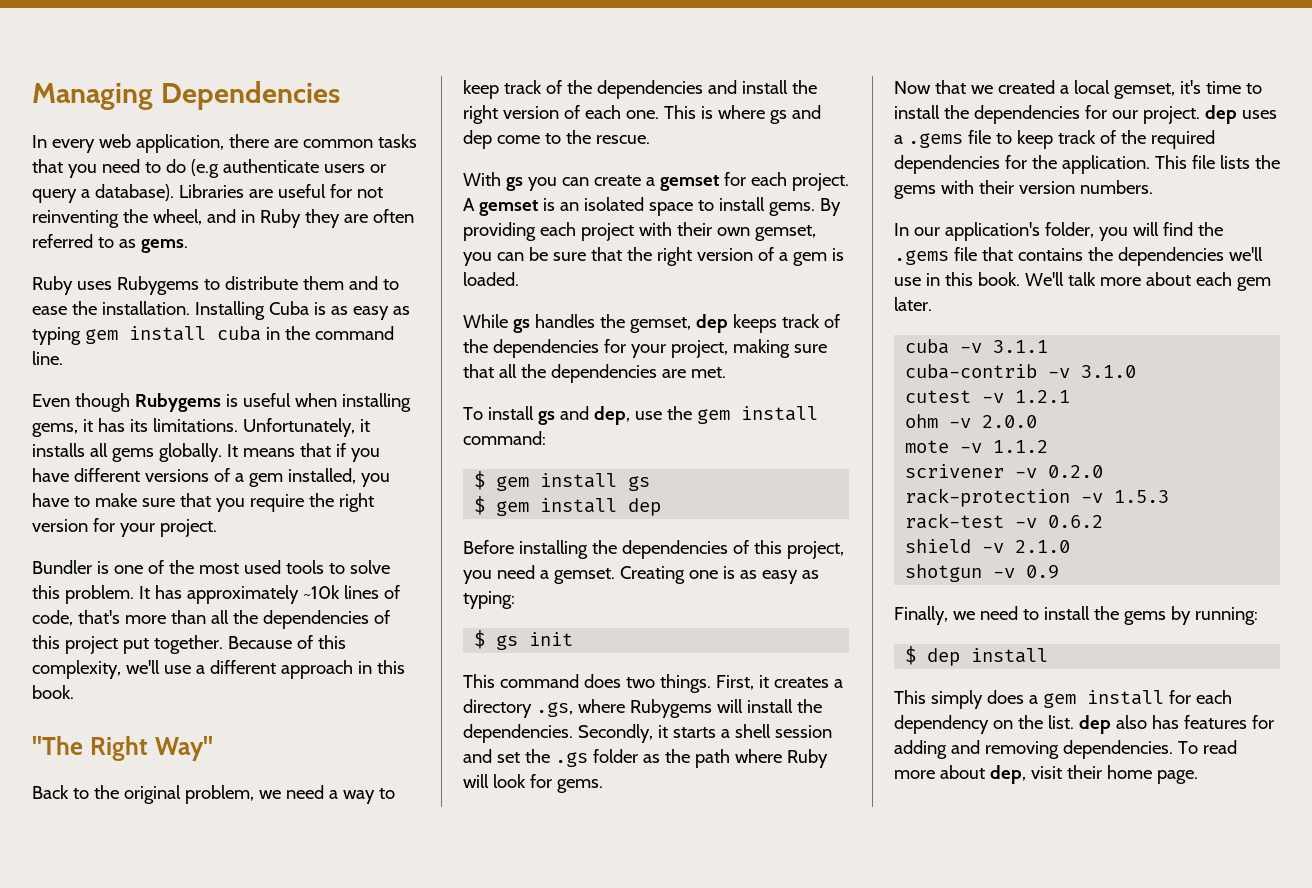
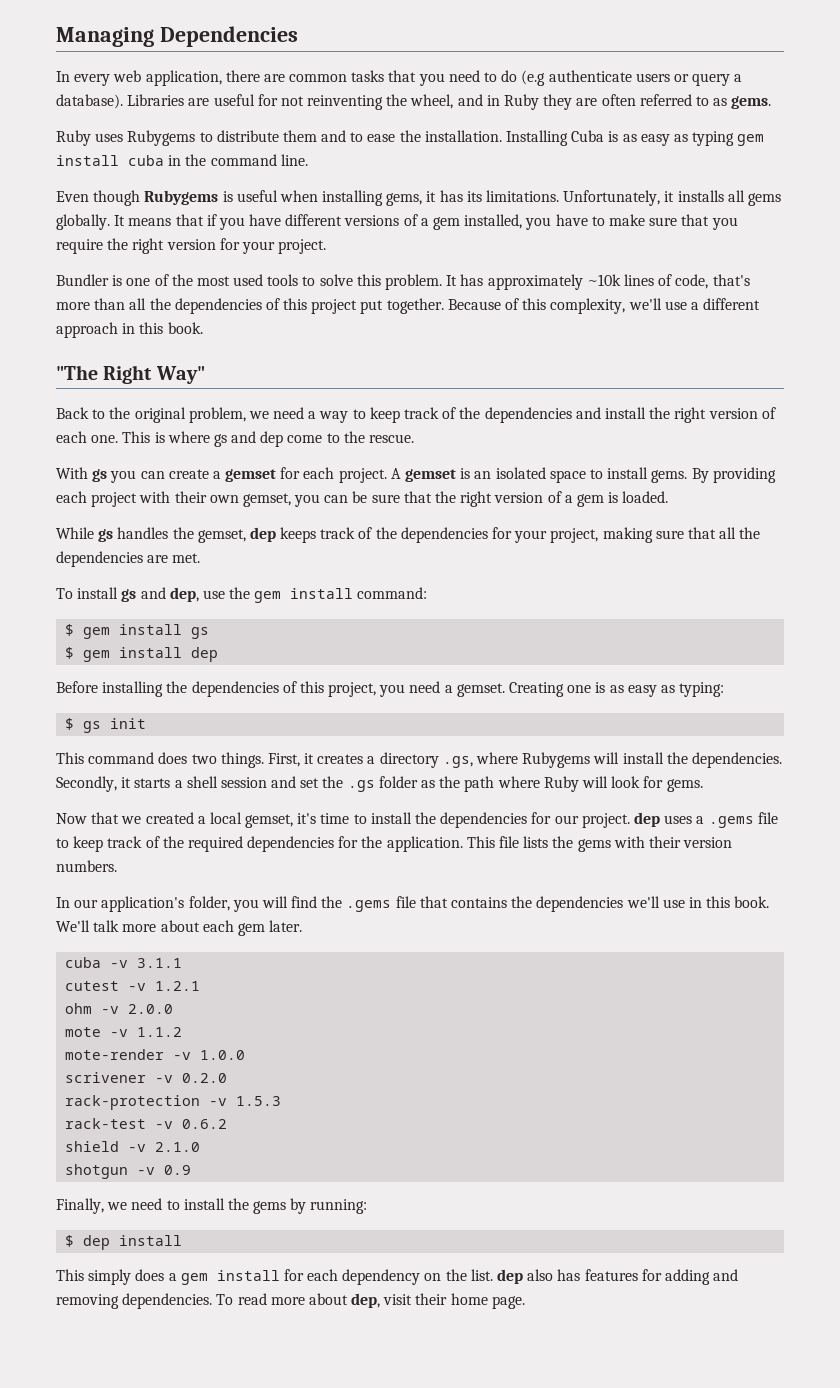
- cuba-contrib -v 3.1.0
+ mote-render -v 1.0.0

